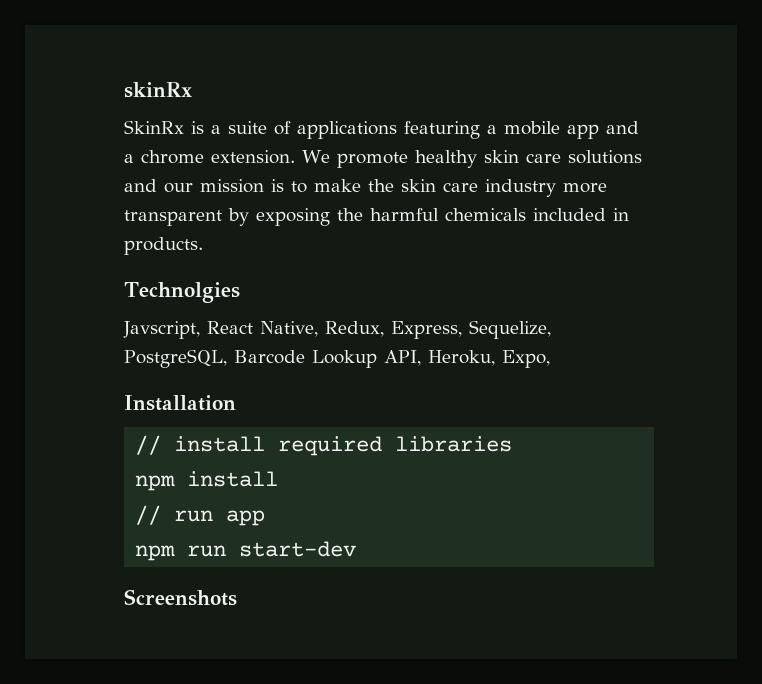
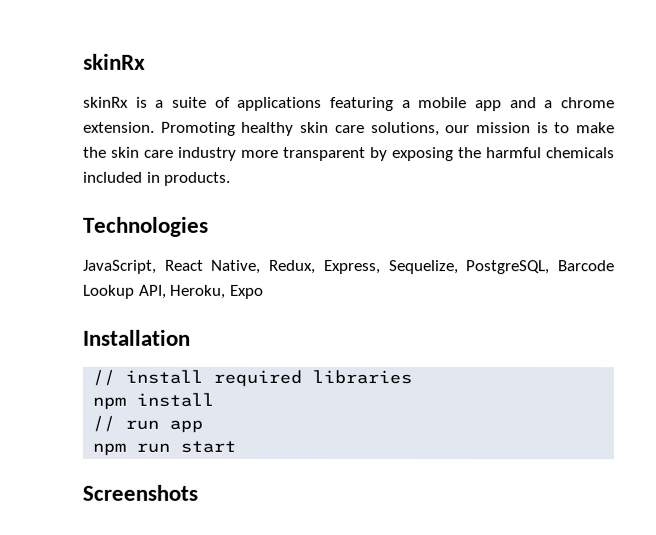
- SkinRx is a suite of applications featuring a mobile app and a chrome extension.
+ skinRx is a suite of applications featuring a mobile app and a chrome extension.
- We promote healthy skin care solutions and our mission is to make the skin care industry more transparent by exposing the harmful chemicals included in products.
+ Promoting healthy skin care solutions, our mission is to make the skin care industry more transparent by exposing the harmful chemicals included in products.
- Technolgies
- Javscript, React Native, Redux, Express, Sequelize, PostgreSQL, Barcode Lookup API, Heroku, Expo,
+ Technologies
+ JavaScript, React Native, Redux, Express, Sequelize, PostgreSQL, Barcode Lookup API, Heroku, Expo
- npm run start-dev
+ npm run start

